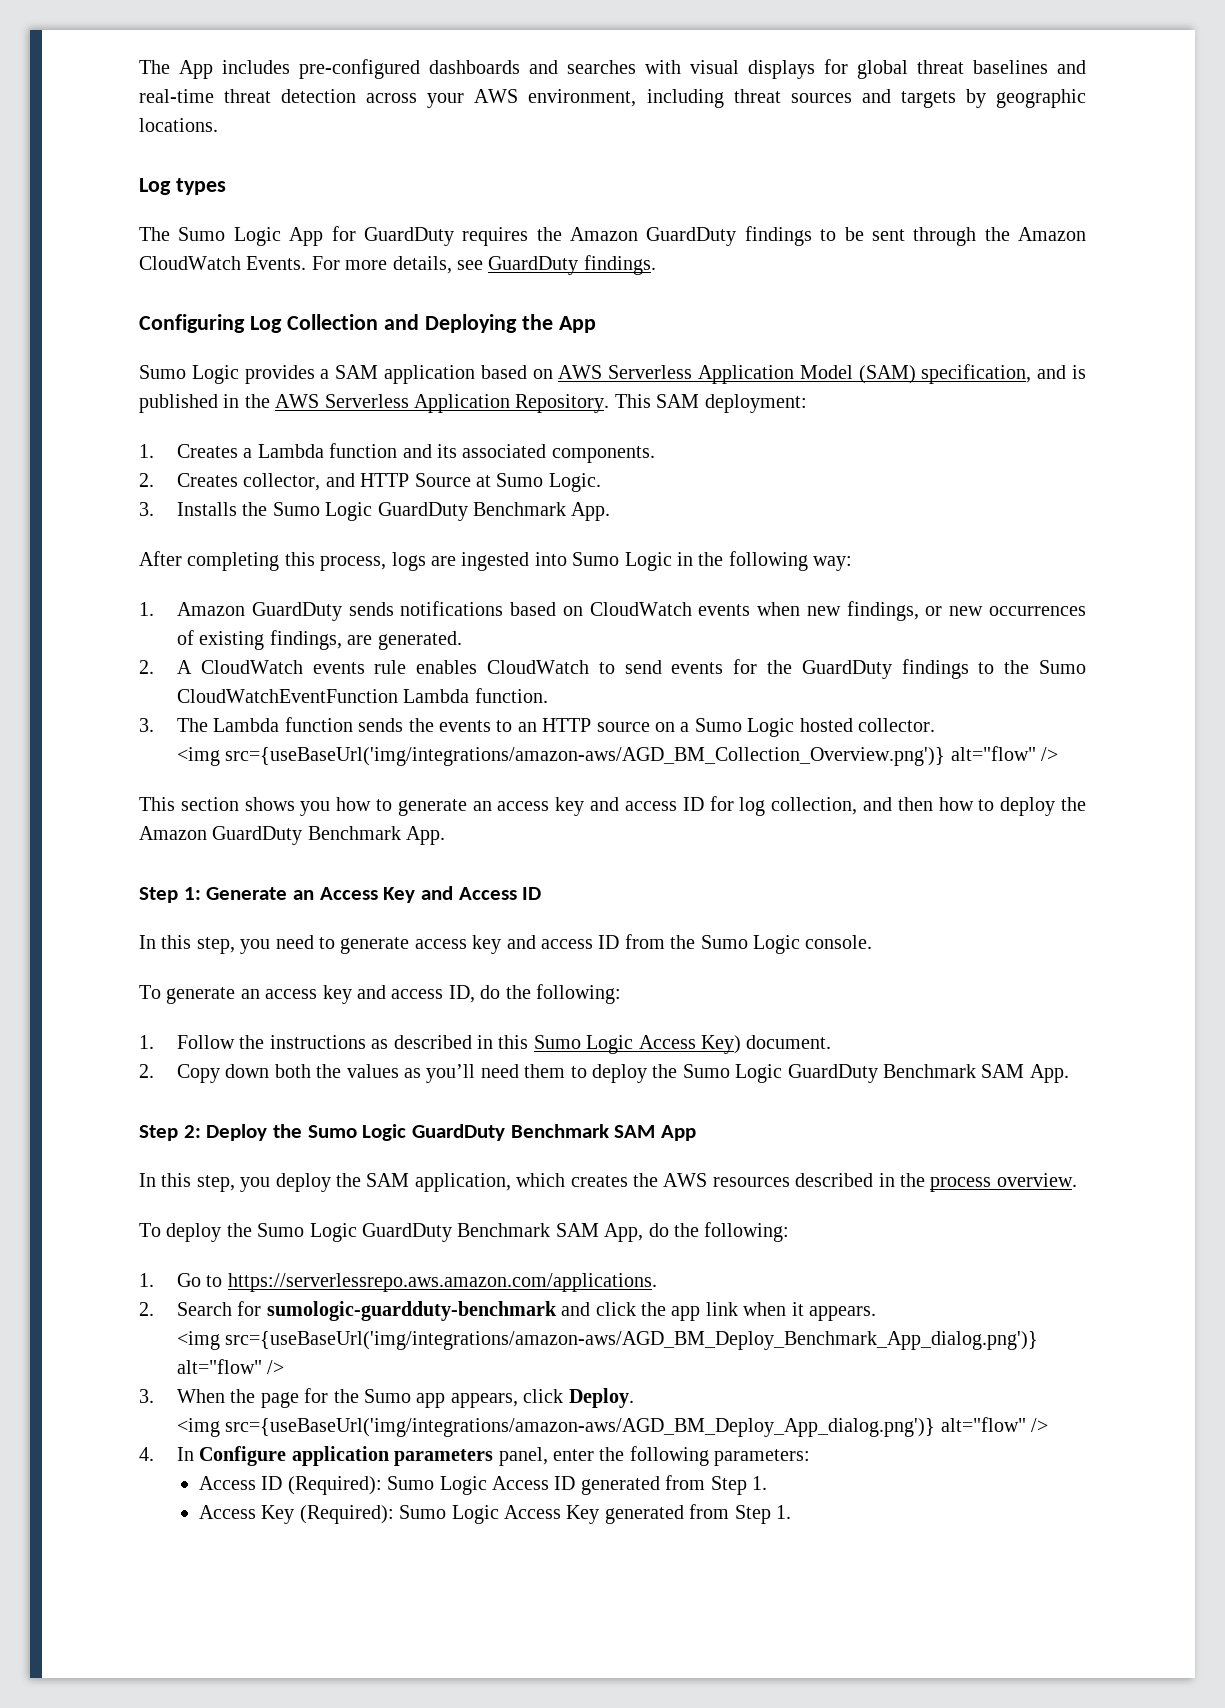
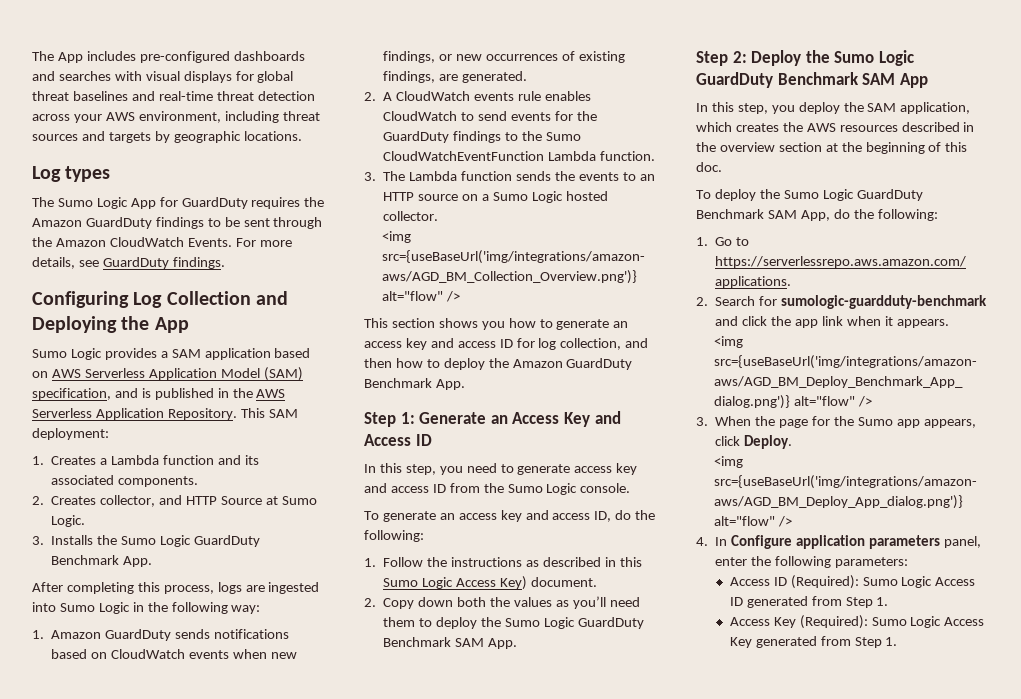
- In this step, you deploy the SAM application, which creates the AWS resources described in the process overview.
+ In this step, you deploy the SAM application, which creates the AWS resources described in the overview section at the beginning of this doc.

